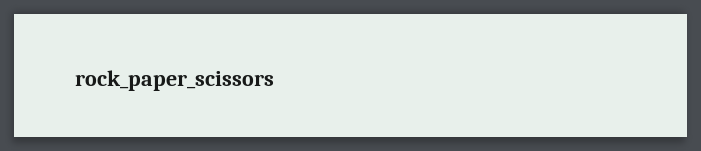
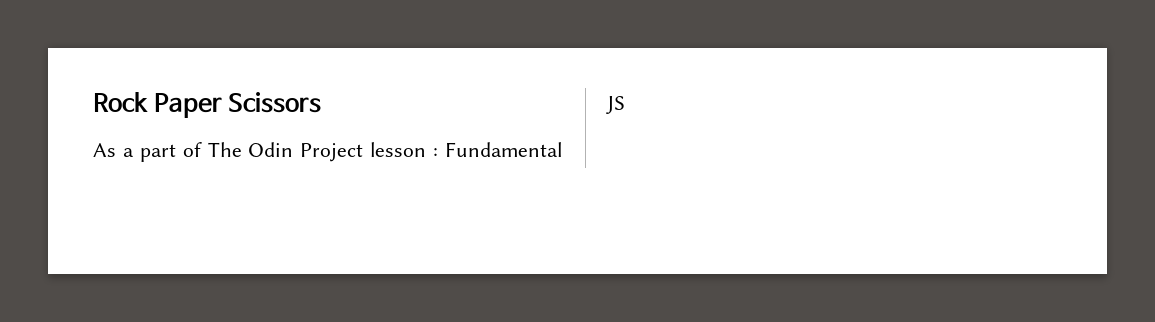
- rock_paper_scissors
+ Rock Paper Scissors
+ As a part of The Odin Project lesson : Fundamental JS

